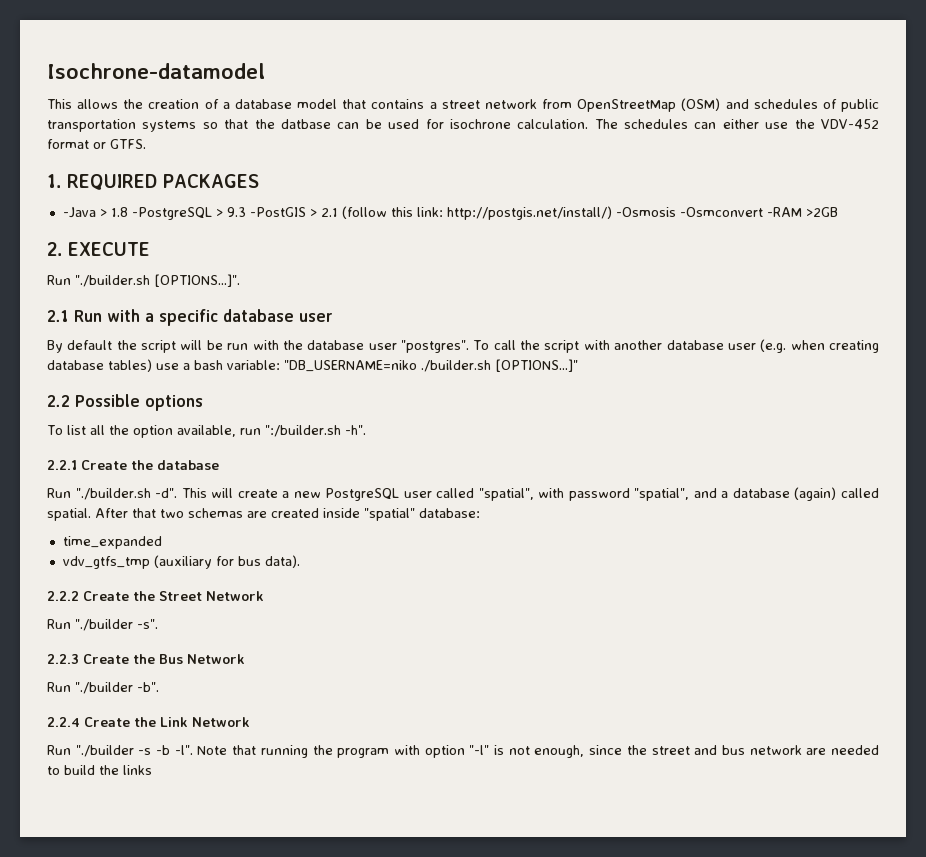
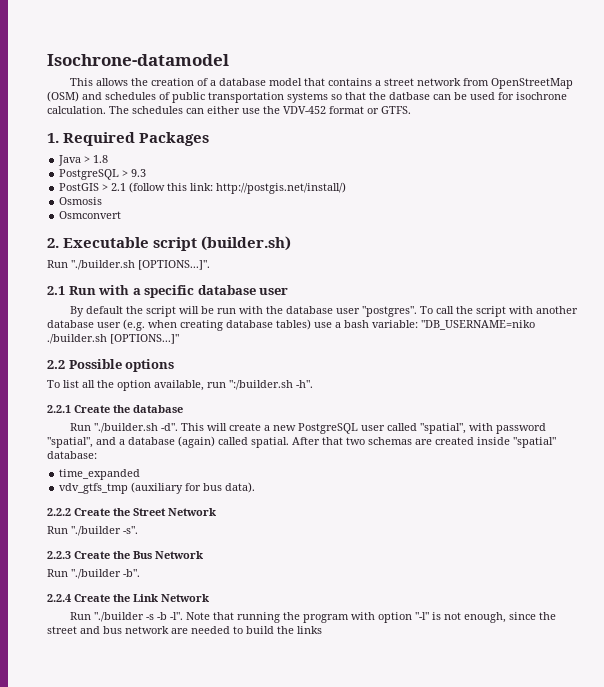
- 1. REQUIRED PACKAGES
- -Java > 1.8 -PostgreSQL > 9.3 -PostGIS > 2.1 (follow this link: http://postgis.net/install/) -Osmosis -Osmconvert -RAM >2GB
- 2. EXECUTE
+ 1. Required Packages
+ Java > 1.8
+ PostgreSQL > 9.3
+ PostGIS > 2.1 (follow this link: http://postgis.net/install/)
+ Osmosis
+ Osmconvert
+ 2. Executable script (builder.sh)

